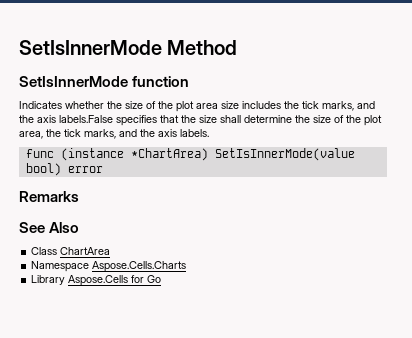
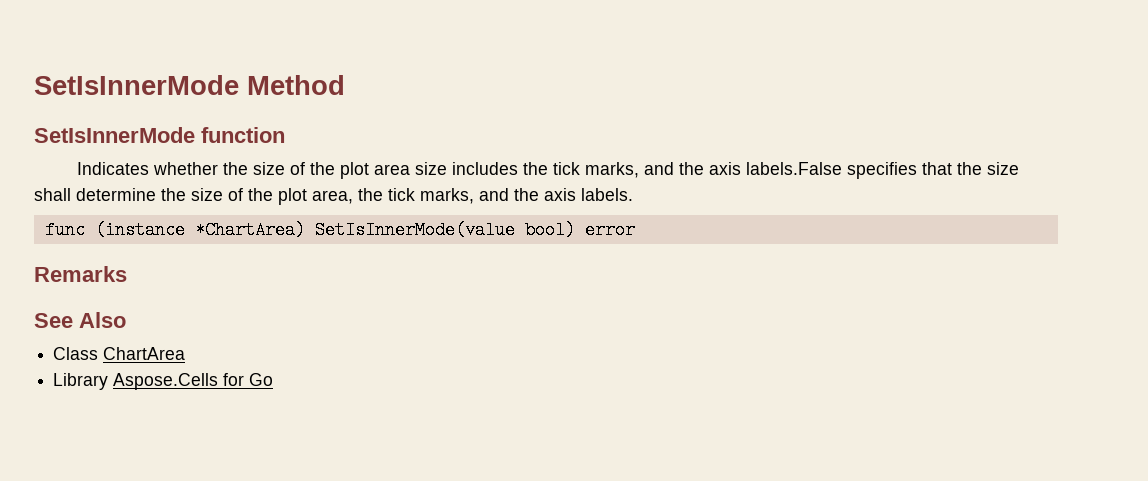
- Namespace Aspose.Cells.Charts

